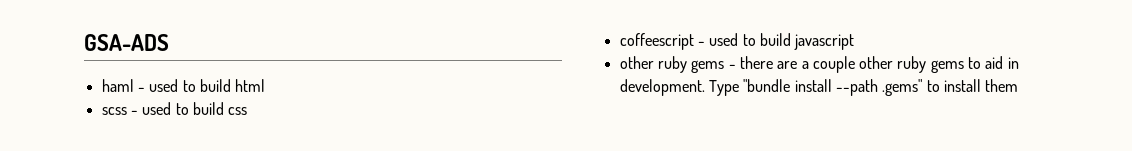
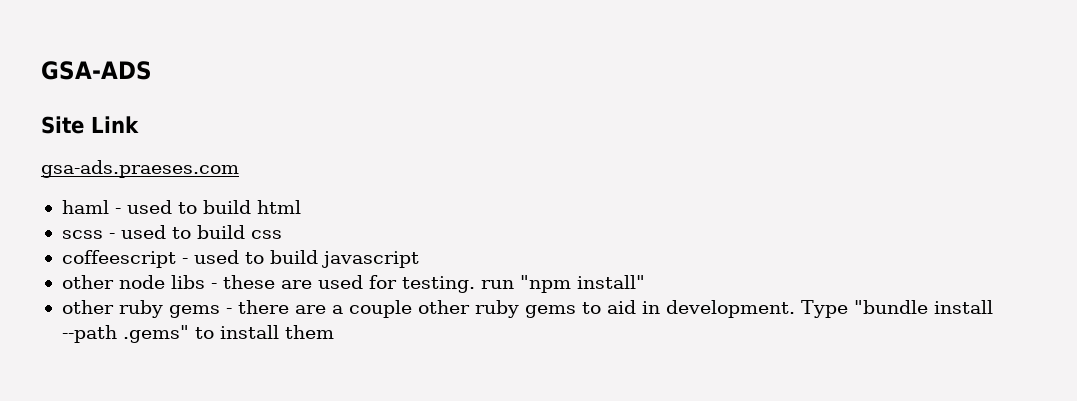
+ Site Link
+ gsa-ads.praeses.com
+ other node libs - these are used for testing. run "npm install"

